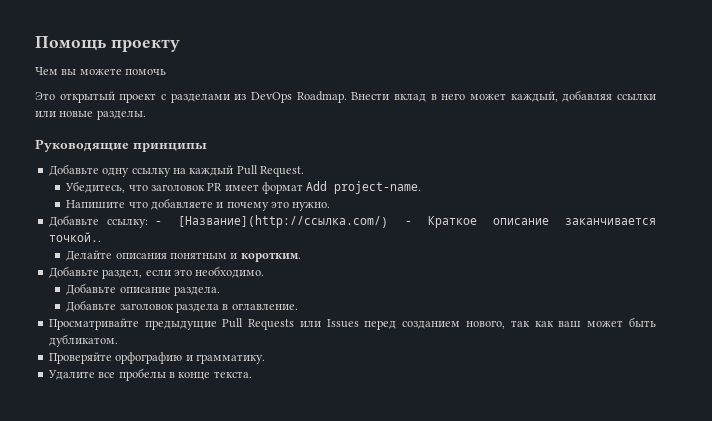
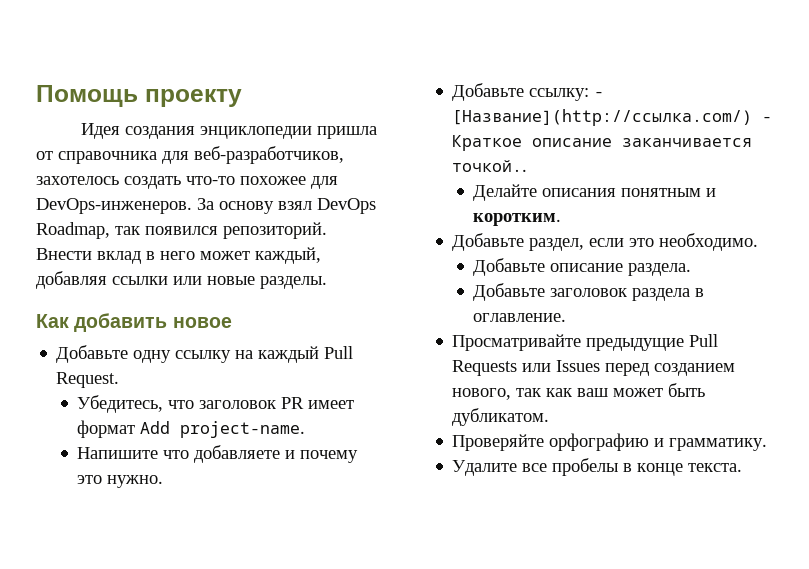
- Чем вы можете помочь
- Это открытый проект с разделами из DevOps Roadmap.
+ Идея создания энциклопедии пришла от справочника для веб-разработчиков, захотелось создать что-то похожее для DevOps-инженеров. За основу взял DevOps Roadmap, так появился репозиторий.
- Руководящие принципы
+ Как добавить новое

